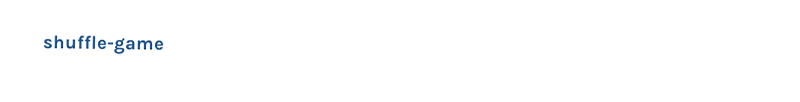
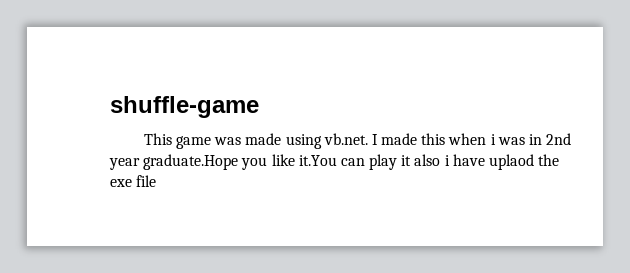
+ This game was made using vb.net. I made this when i was in 2nd year graduate.Hope you like it.You can play it also i have uplaod the exe file

